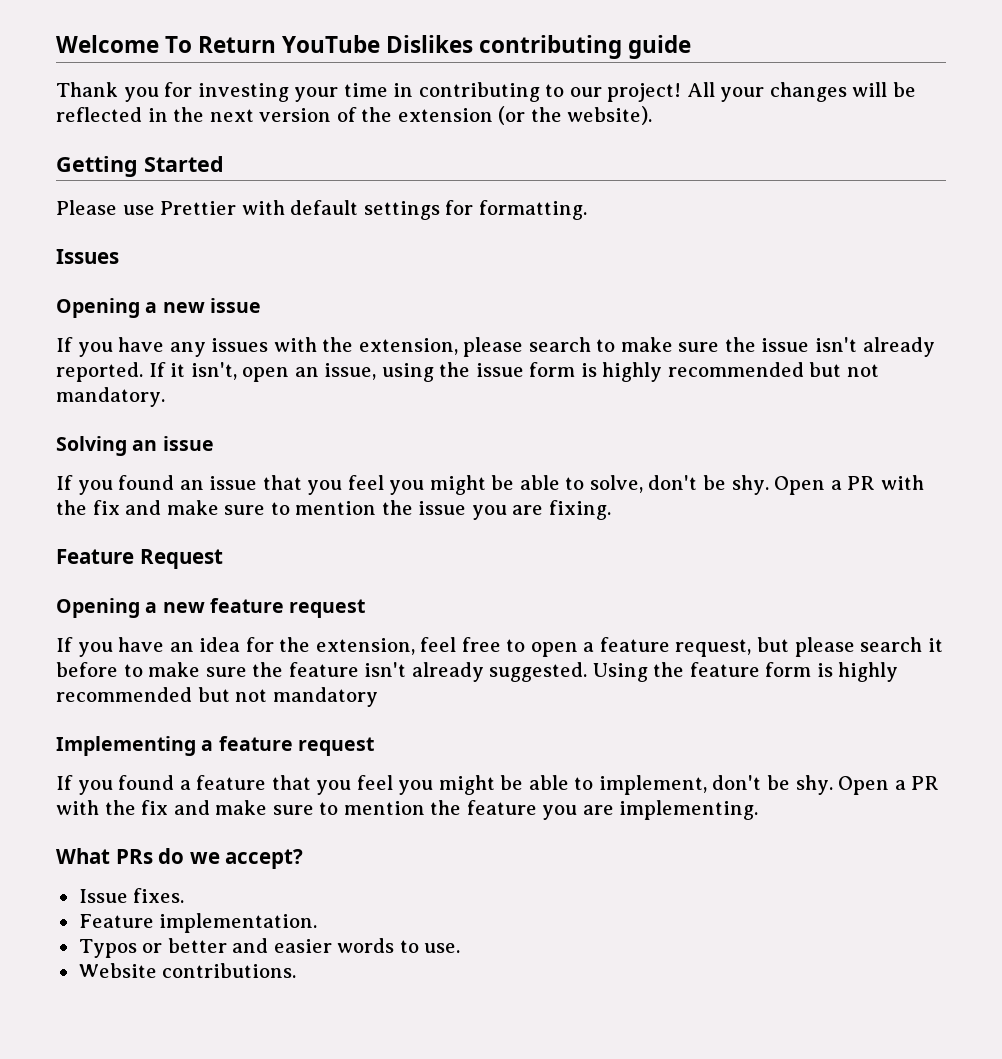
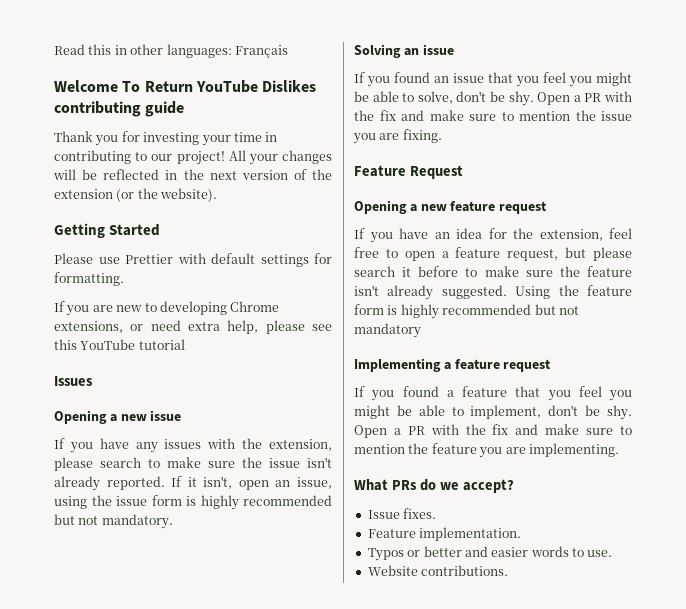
+ Read this in other languages: Français
+ If you are new to developing Chrome extensions, or need extra help, please see this YouTube tutorial

